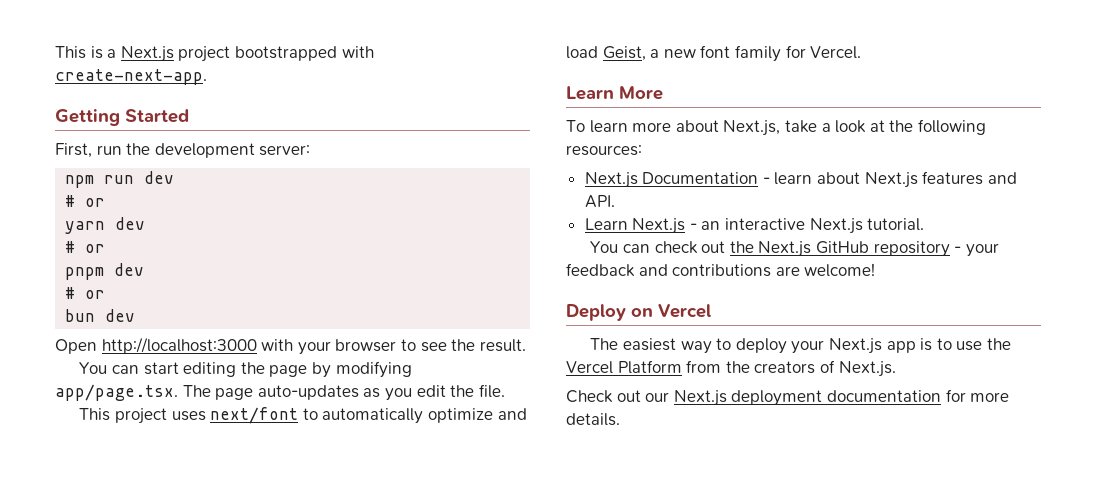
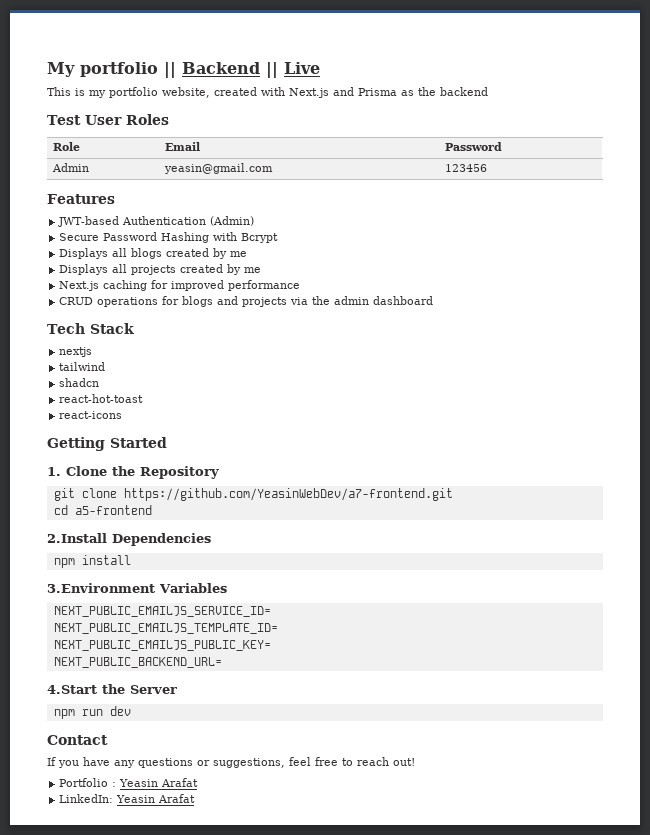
- This is a Next.js project bootstrapped with create-next-app.
+ My portfolio || Backend || Live
+ This is my portfolio website, created with Next.js and Prisma as the backend
+ Test User Roles
+ Role | Email | Password
+ Admin | yeasin@gmail.com | 123456
+ Features
+ JWT-based Authentication (Admin)
+ Secure Password Hashing with Bcrypt
+ Displays all blogs created by me
+ Displays all projects created by me
+ Next.js caching for improved performance
+ CRUD operations for blogs and projects via the admin dashboard
+ Tech Stack
+ nextjs
+ tailwind
+ shadcn
+ react-hot-toast
+ react-icons
  Getting Started
- First, run the development server:
+ 1. Clone the Repository
+ git clone https://github.com/YeasinWebDev/a7-frontend.git
+ cd a5-frontend
+ 2.Install Dependencies
+ npm install
+ 3.Environment Variables
+ NEXT_PUBLIC_EMAILJS_SERVICE_ID=
+ NEXT_PUBLIC_EMAILJS_TEMPLATE_ID=
+ NEXT_PUBLIC_EMAILJS_PUBLIC_KEY=
+ NEXT_PUBLIC_BACKEND_URL=
+ 4.Start the Server
  npm run dev
- # or
- yarn dev
- # or
- pnpm dev
- # or
- bun dev
- Open http://localhost:3000 with your browser to see the result.
- You can start editing the page by modifying app/page.tsx. The page auto-updates as you edit the file.
- This project uses next/font to automatically optimize and load Geist, a new font family for Vercel.
- Learn More
- To learn more about Next.js, take a look at the following resources:
- Next.js Documentation - learn about Next.js features and API.
- Learn Next.js - an interactive Next.js tutorial.
- You can check out the Next.js GitHub repository - your feedback and contributions are welcome!
- Deploy on Vercel
- The easiest way to deploy your Next.js app is to use the Vercel Platform from the creators of Next.js.
- Check out our Next.js deployment documentation for more details.
+ Contact
+ If you have any questions or suggestions, feel free to reach out!
+ Portfolio : Yeasin Arafat
+ LinkedIn: Yeasin Arafat

